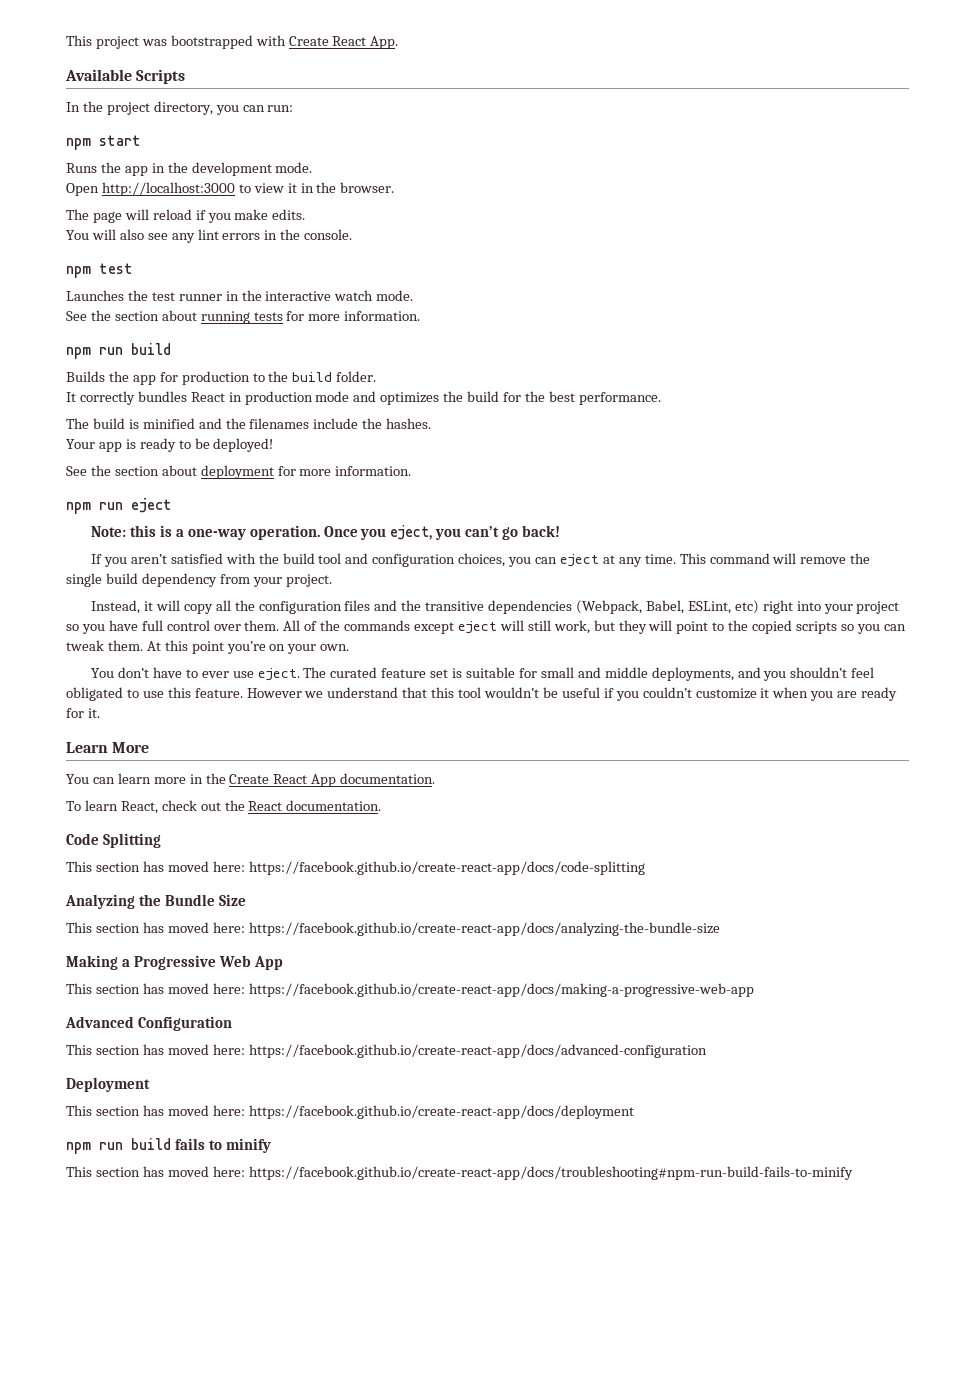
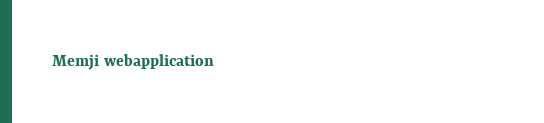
- This project was bootstrapped with Create React App.
- Available Scripts
- In the project directory, you can run:
- npm start
- Runs the app in the development mode.
- Open http://localhost:3000 to view it in the browser.
- The page will reload if you make edits.
- You will also see any lint errors in the console.
- npm test
- Launches the test runner in the interactive watch mode.
- See the section about running tests for more information.
- npm run build
- Builds the app for production to the build folder.
- It correctly bundles React in production mode and optimizes the build for the best performance.
- The build is minified and the filenames include the hashes.
- Your app is ready to be deployed!
- See the section about deployment for more information.
- npm run eject
- Note: this is a one-way operation. Once you eject, you can’t go back!
- If you aren’t satisfied with the build tool and configuration choices, you can eject at any time. This command will remove the single build dependency from your project.
- Instead, it will copy all the configuration files and the transitive dependencies (Webpack, Babel, ESLint, etc) right into your project so you have full control over them. All of the commands except eject will still work, but they will point to the copied scripts so you can tweak them. At this point you’re on your own.
- You don’t have to ever use eject. The curated feature set is suitable for small and middle deployments, and you shouldn’t feel obligated to use this feature. However we understand that this tool wouldn’t be useful if you couldn’t customize it when you are ready for it.
- Learn More
- You can learn more in the Create React App documentation.
- To learn React, check out the React documentation.
- Code Splitting
- This section has moved here: https://facebook.github.io/create-react-app/docs/code-splitting
- Analyzing the Bundle Size
- This section has moved here: https://facebook.github.io/create-react-app/docs/analyzing-the-bundle-size
- Making a Progressive Web App
- This section has moved here: https://facebook.github.io/create-react-app/docs/making-a-progressive-web-app
- Advanced Configuration
- This section has moved here: https://facebook.github.io/create-react-app/docs/advanced-configuration
- Deployment
- This section has moved here: https://facebook.github.io/create-react-app/docs/deployment
- npm run build fails to minify
- This section has moved here: https://facebook.github.io/create-react-app/docs/troubleshooting#npm-run-build-fails-to-minify
+ Memji webapplication

